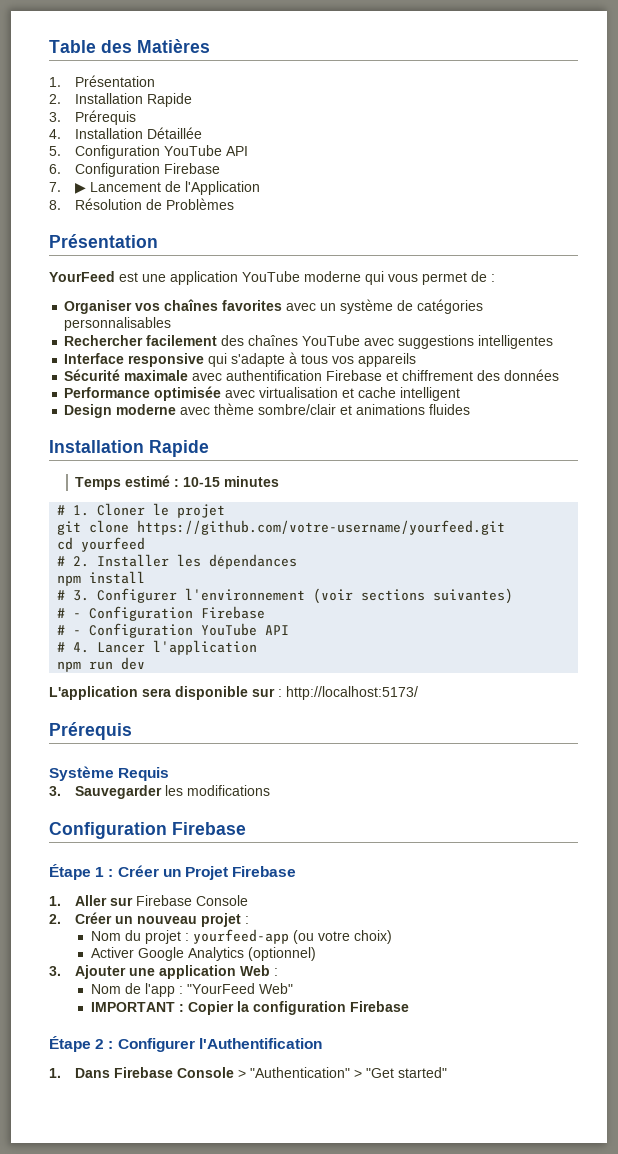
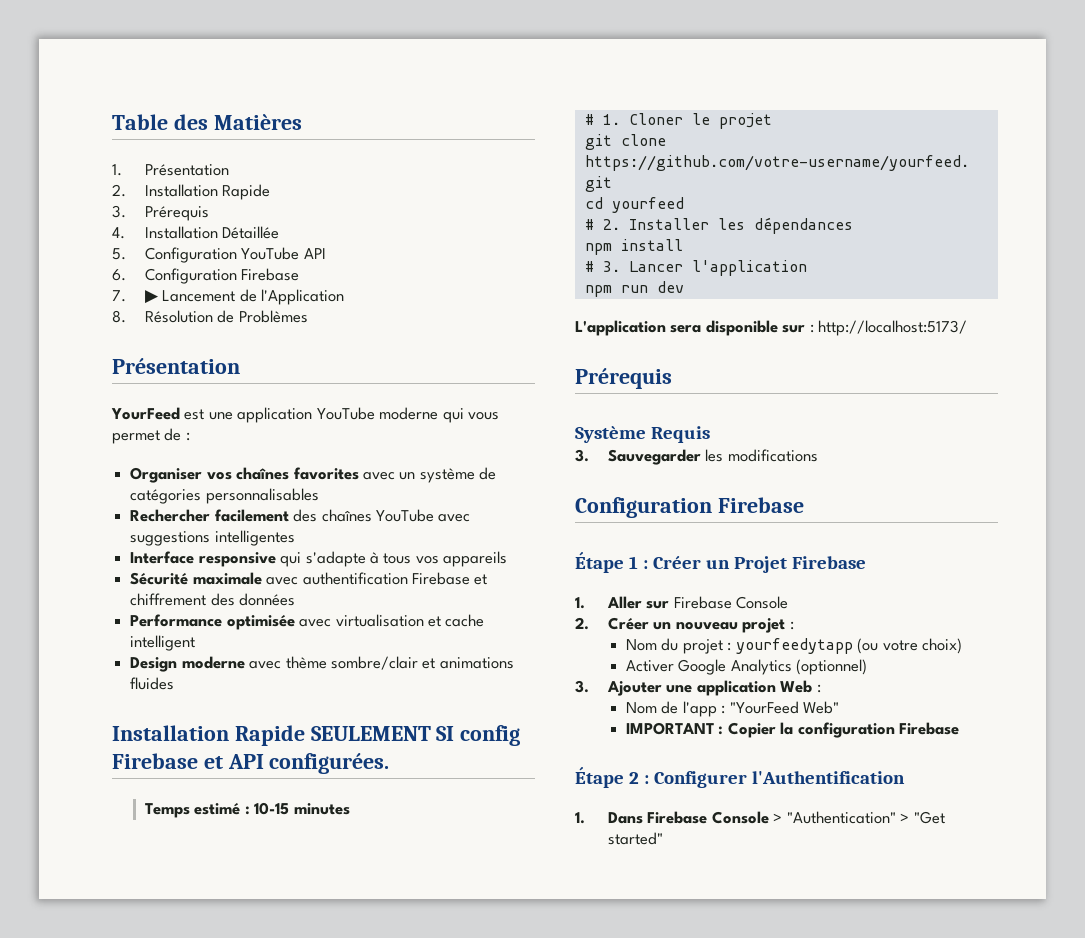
  Design moderne avec thème sombre/clair et animations fluides
- Installation Rapide
+ Installation Rapide SEULEMENT SI config Firebase et API configurées.
- # 3. Configurer l'environnement (voir sections suivantes)
- # - Configuration Firebase
- # - Configuration YouTube API
- # 4. Lancer l'application
+ # 3. Lancer l'application
- Nom du projet : yourfeed-app (ou votre choix)
+ Nom du projet : yourfeedytapp (ou votre choix)

